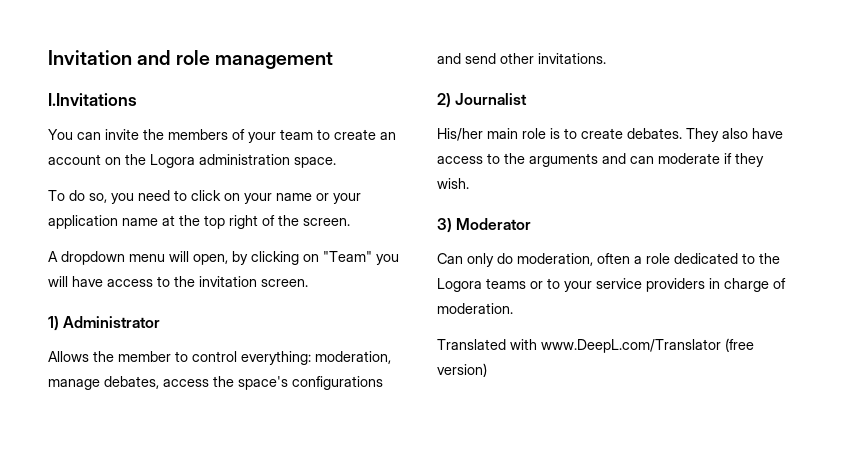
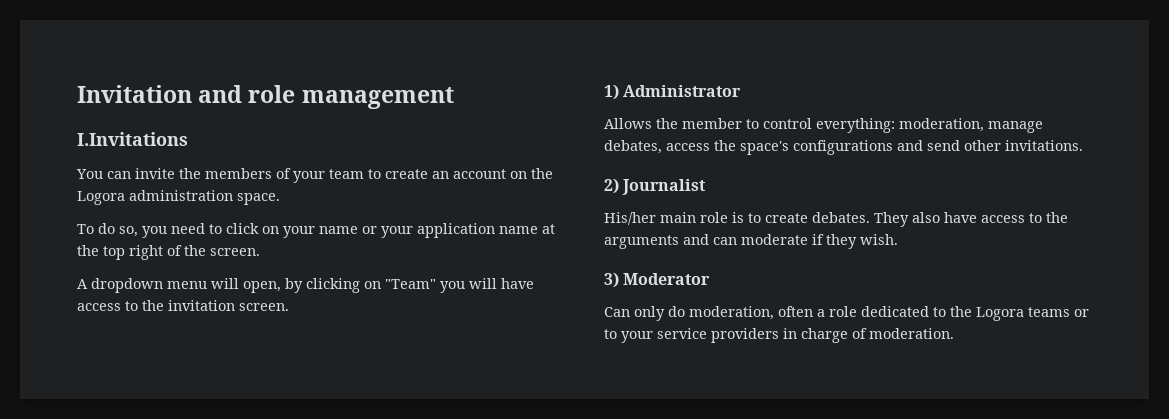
- Translated with www.DeepL.com/Translator (free version)

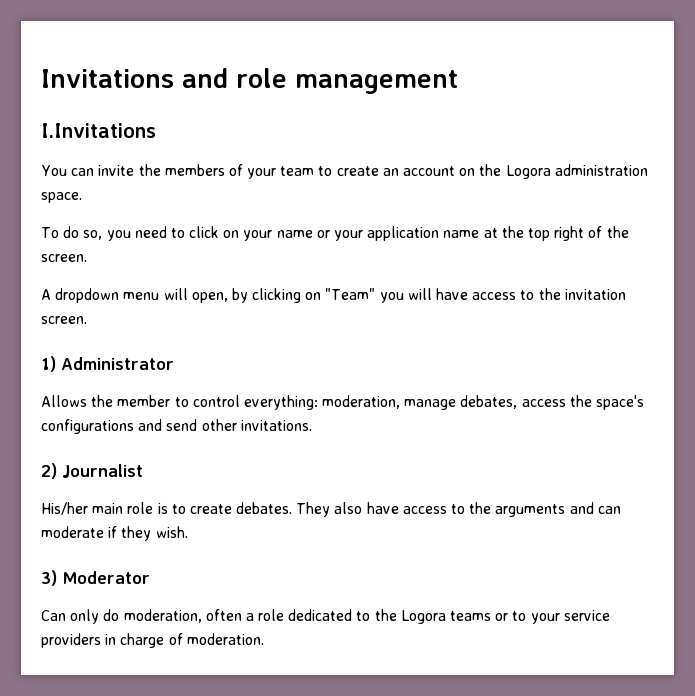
- Invitation and role management
+ Invitations and role management

